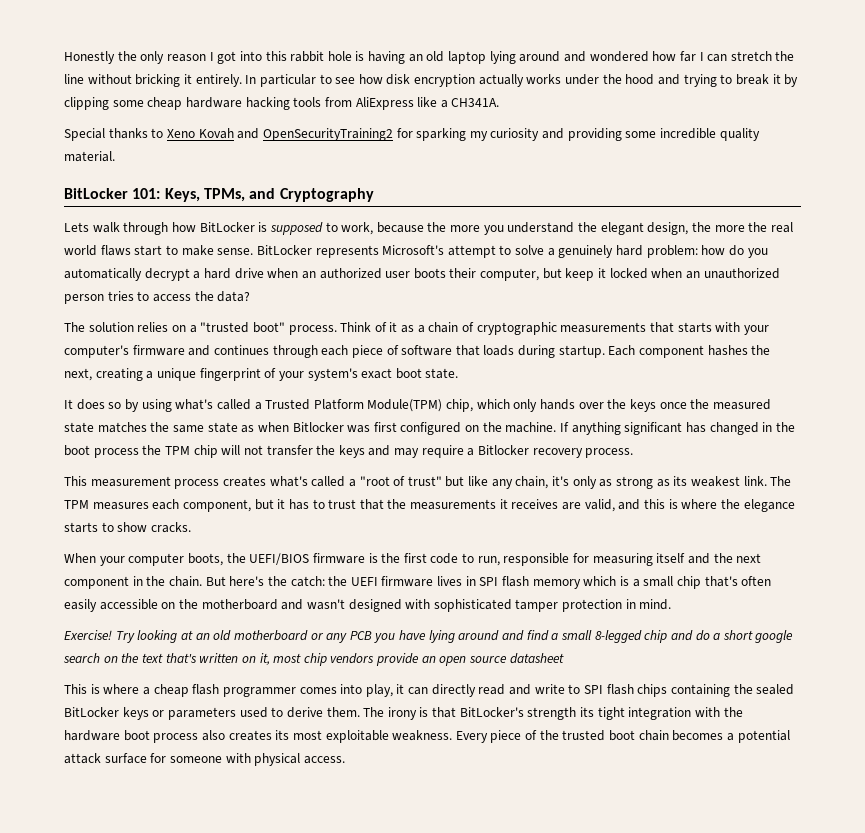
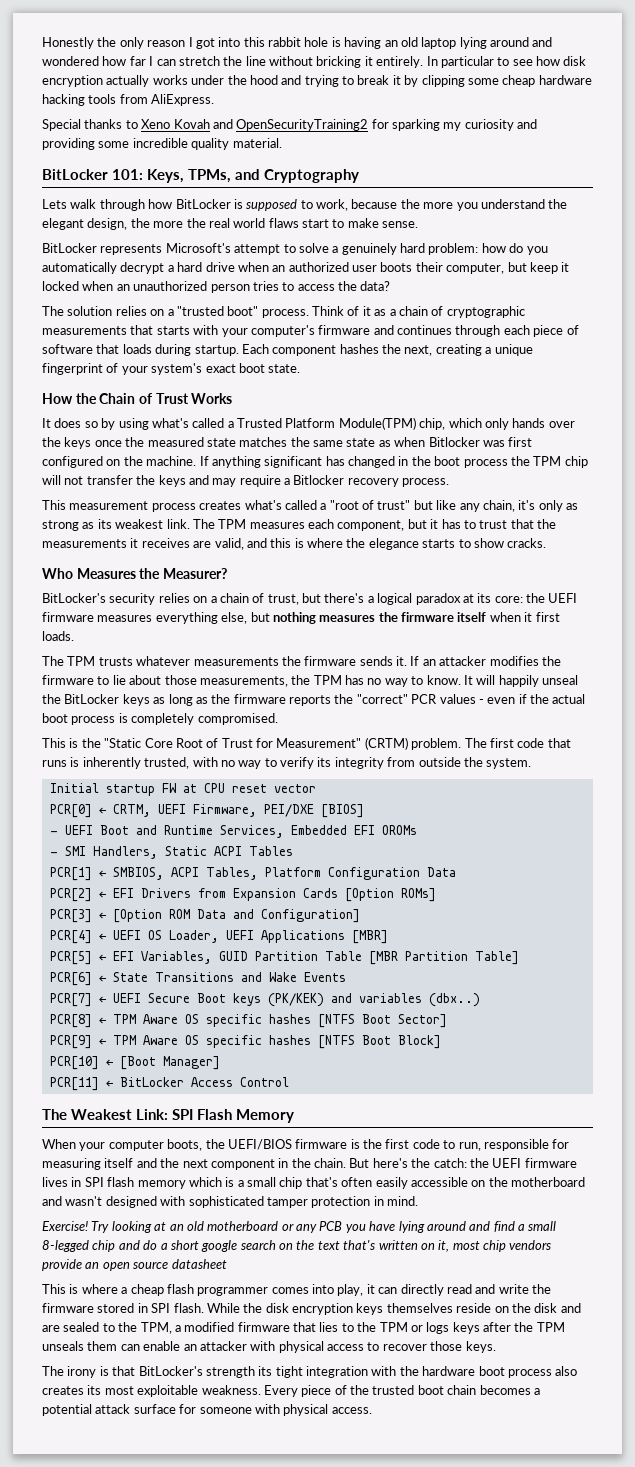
- In particular to see how disk encryption actually works under the hood and trying to break it by clipping some cheap hardware hacking tools from AliExpress like a CH341A.
+ In particular to see how disk encryption actually works under the hood and trying to break it by clipping some cheap hardware hacking tools from AliExpress.
- Lets walk through how BitLocker is supposed to work, because the more you understand the elegant design, the more the real world flaws start to make sense. BitLocker represents Microsoft's attempt to solve a genuinely hard problem:
+ Lets walk through how BitLocker is supposed to work, because the more you understand the elegant design, the more the real world flaws start to make sense.
+ BitLocker represents Microsoft's attempt to solve a genuinely hard problem:
+ How the Chain of Trust Works
+ Who Measures the Measurer?
+ BitLocker's security relies on a chain of trust, but there's a logical paradox at its core: the UEFI firmware measures everything else, but nothing measures the firmware itself when it first loads.
+ The TPM trusts whatever measurements the firmware sends it. If an attacker modifies the firmware to lie about those measurements, the TPM has no way to know. It will happily unseal the BitLocker keys as long as the firmware reports the "correct" PCR values - even if the actual boot process is completely compromised.
+ This is the "Static Core Root of Trust for Measurement" (CRTM) problem. The first code that runs is inherently trusted, with no way to verify its integrity from outside the system.
+ Initial startup FW at CPU reset vector
+ PCR[0] ← CRTM, UEFI Firmware, PEI/DXE [BIOS]
+ - UEFI Boot and Runtime Services, Embedded EFI OROMs
+ - SMI Handlers, Static ACPI Tables
+ PCR[1] ← SMBIOS, ACPI Tables, Platform Configuration Data
+ PCR[2] ← EFI Drivers from Expansion Cards [Option ROMs]
+ PCR[3] ← [Option ROM Data and Configuration]
+ PCR[4] ← UEFI OS Loader, UEFI Applications [MBR]
+ PCR[5] ← EFI Variables, GUID Partition Table [MBR Partition Table]
+ PCR[6] ← State Transitions and Wake Events
+ PCR[7] ← UEFI Secure Boot keys (PK/KEK) and variables (dbx..)
+ PCR[8] ← TPM Aware OS specific hashes [NTFS Boot Sector]
+ PCR[9] ← TPM Aware OS specific hashes [NTFS Boot Block]
+ PCR[10] ← [Boot Manager]
+ PCR[11] ← BitLocker Access Control
+ The Weakest Link: SPI Flash Memory
- This is where a cheap flash programmer comes into play, it can directly read and write to SPI flash chips containing the sealed BitLocker keys or parameters used to derive them. The irony is that BitLocker's strength its tight integration with the hardware boot process also creates its most exploitable weakness.
+ This is where a cheap flash programmer comes into play, it can directly read and write the firmware stored in SPI flash. While the disk encryption keys themselves reside on the disk and are sealed to the TPM, a modified firmware that lies to the TPM or logs keys after the TPM unseals them can enable an attacker with physical access to recover those keys.
+ The irony is that BitLocker's strength its tight integration with the hardware boot process also creates its most exploitable weakness.

